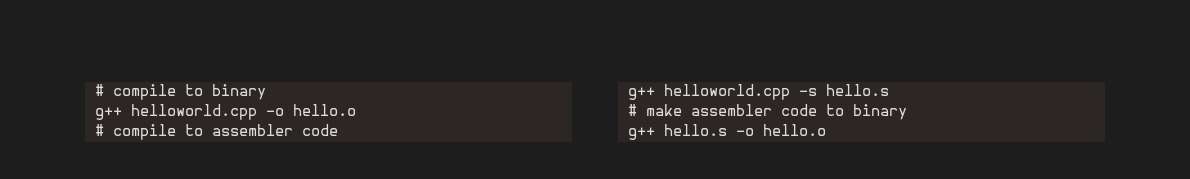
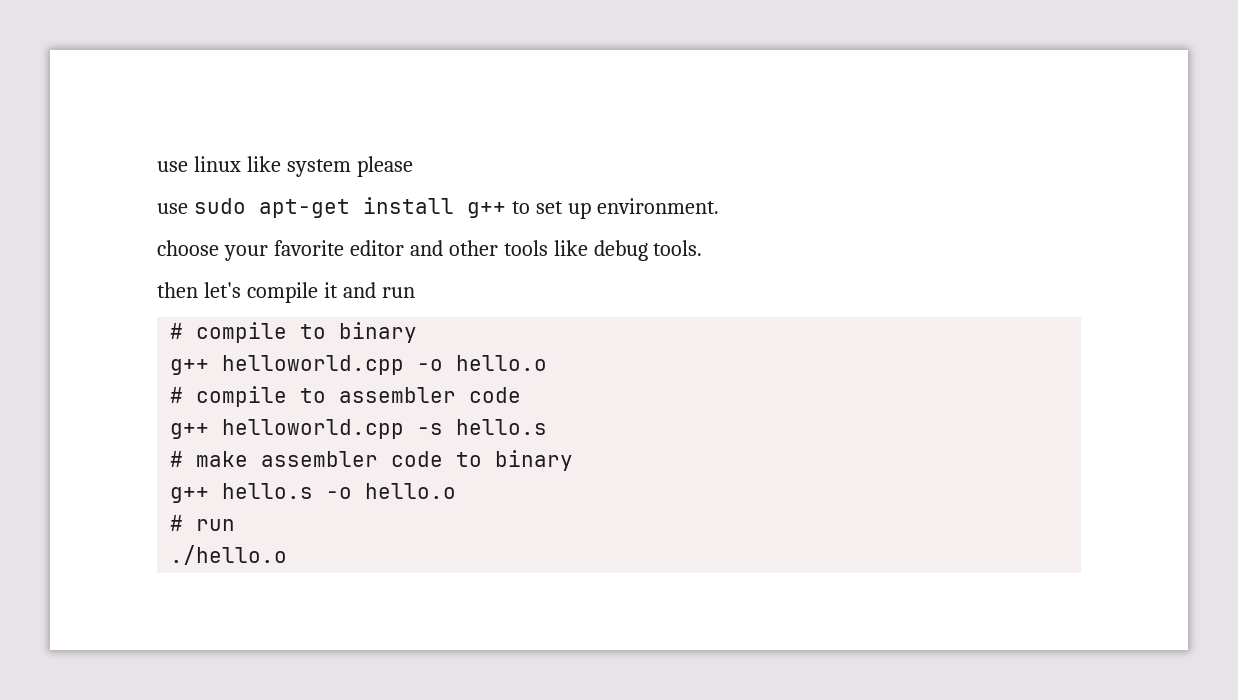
+ use linux like system please
+ use sudo apt-get install g++ to set up environment.
+ choose your favorite editor and other tools like debug tools.
+ then let's compile it and run
+ # run
+ ./hello.o

